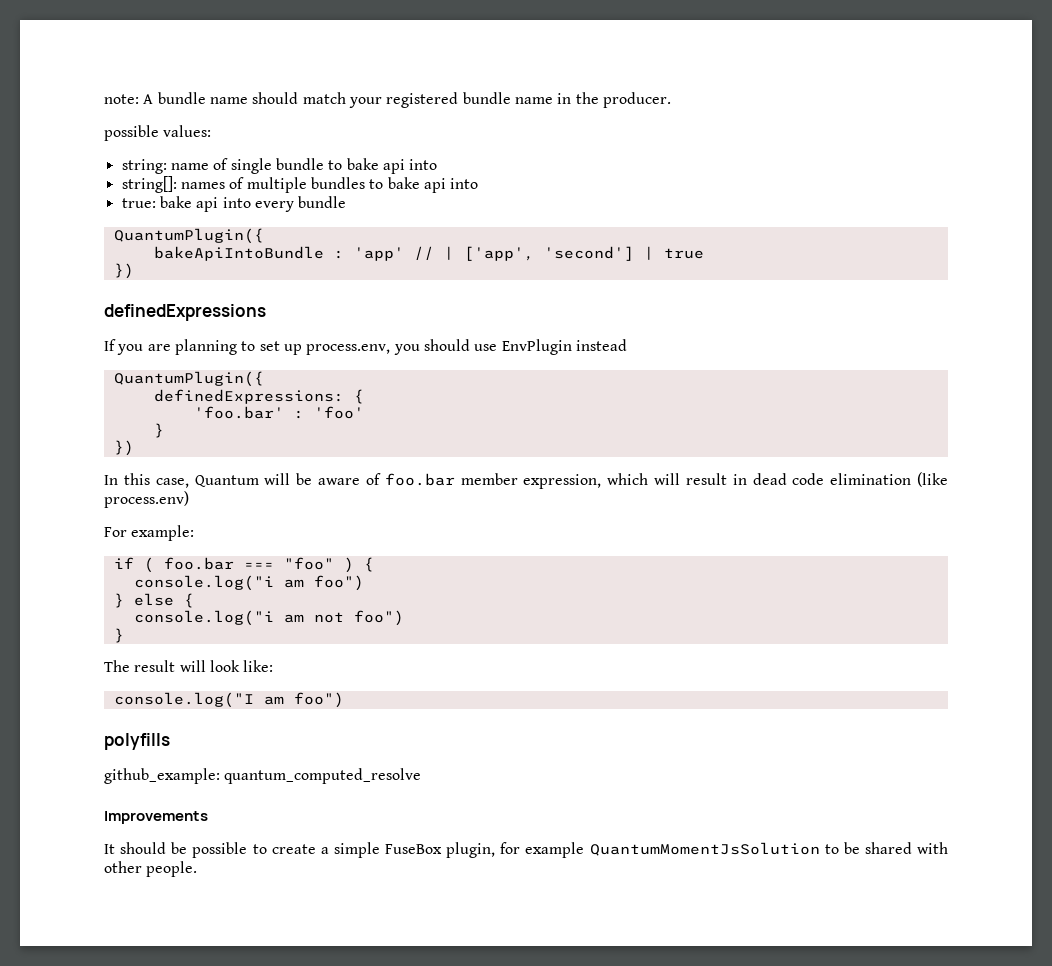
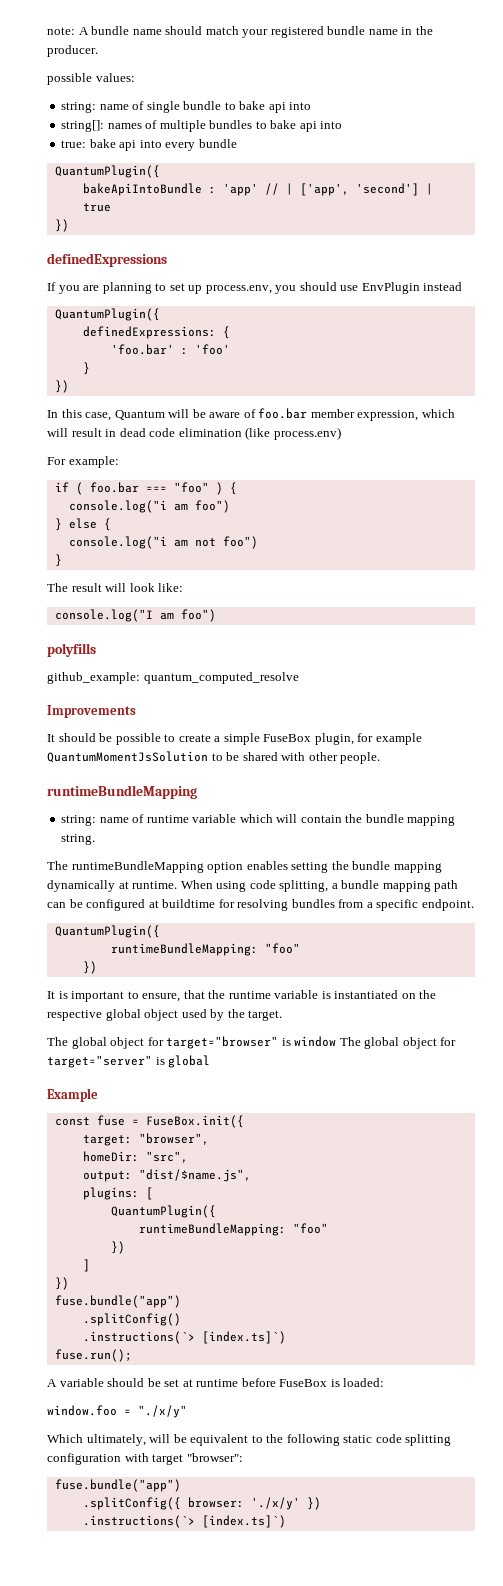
  It should be possible to create a simple FuseBox plugin, for example QuantumMomentJsSolution to be shared with other people.
+ runtimeBundleMapping
+ string: name of runtime variable which will contain the bundle mapping string.
+ The runtimeBundleMapping option enables setting the bundle mapping dynamically at runtime. When using code splitting, a bundle mapping path can be configured at buildtime for resolving bundles from a specific endpoint.
+ QuantumPlugin({
+ runtimeBundleMapping: "foo"
+ })
+ It is important to ensure, that the runtime variable is instantiated on the respective global object used by the target.
+ The global object for target="browser" is window The global object for target="server" is global
+ Example
+ const fuse = FuseBox.init({
+ target: "browser",
+ homeDir: "src",
+ output: "dist/$name.js",
+ plugins: [
+ QuantumPlugin({
+ runtimeBundleMapping: "foo"
+ })
+ ]
+ })
+ fuse.bundle("app")
+ .splitConfig()
+ .instructions(`> [index.ts]`)
+ fuse.run();
+ A variable should be set at runtime before FuseBox is loaded:
+ window.foo = "./x/y"
+ Which ultimately, will be equivalent to the following static code splitting configuration with target "browser":
+ fuse.bundle("app")
+ .splitConfig({ browser: './x/y' })
+ .instructions(`> [index.ts]`)

